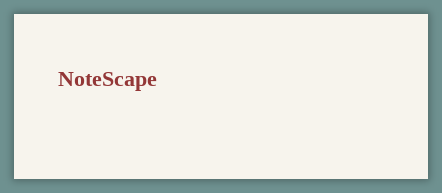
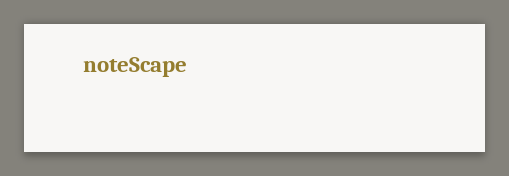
- NoteScape
+ noteScape

